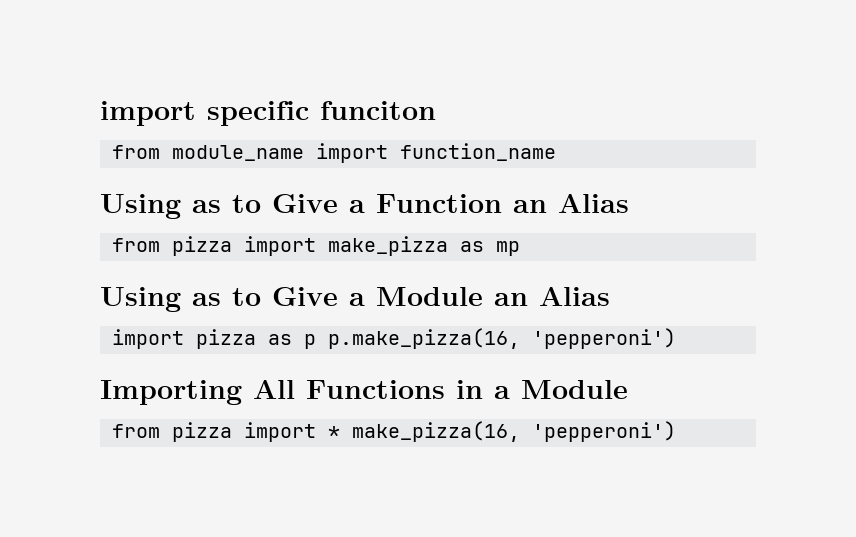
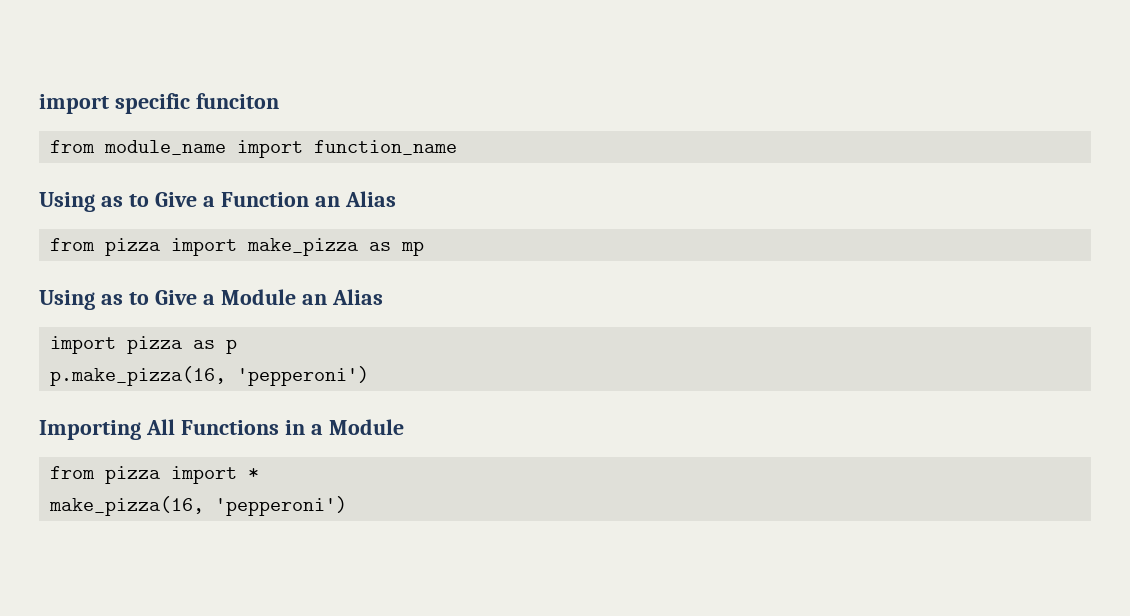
- import pizza as p p.make_pizza(16, 'pepperoni')
+ import pizza as p
+ p.make_pizza(16, 'pepperoni')
- from pizza import * make_pizza(16, 'pepperoni')
+ from pizza import *
+ make_pizza(16, 'pepperoni')

